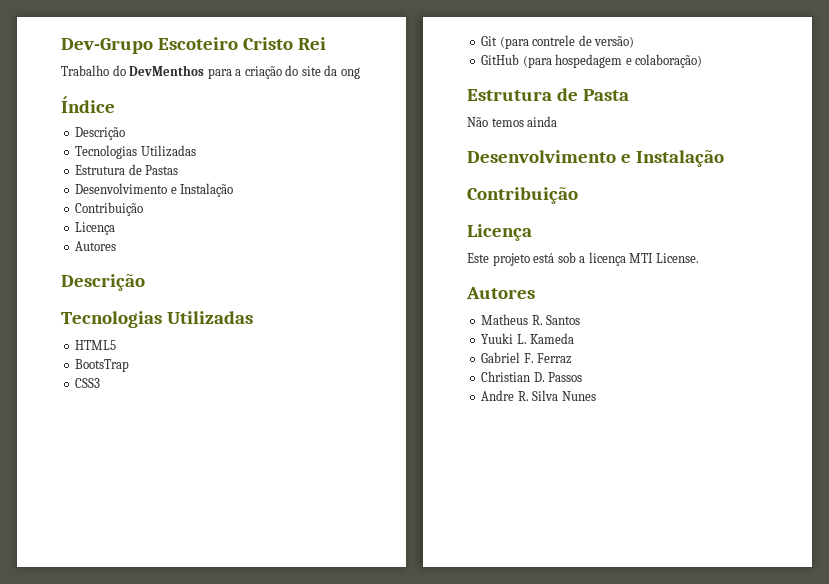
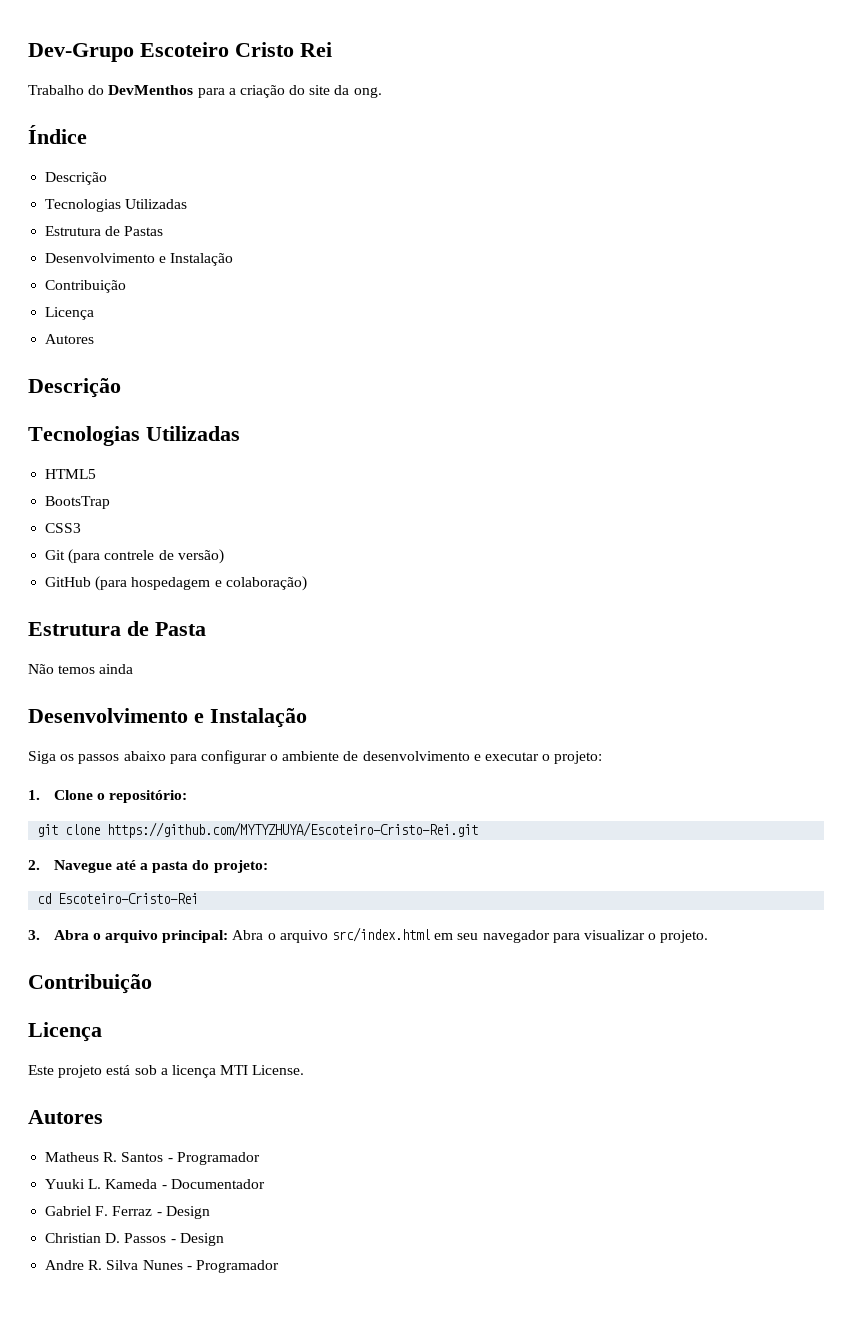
- Trabalho do DevMenthos para a criação do site da ong
+ Trabalho do DevMenthos para a criação do site da ong.
+ Siga os passos abaixo para configurar o ambiente de desenvolvimento e executar o projeto:
+ 1. Clone o repositório:
+ git clone https://github.com/MYTYZHUYA/Escoteiro-Cristo-Rei.git
+ 2. Navegue até a pasta do projeto:
+ cd Escoteiro-Cristo-Rei
+ 3. Abra o arquivo principal: Abra o arquivo src/index.html em seu navegador para visualizar o projeto.
- Matheus R. Santos
+ Matheus R. Santos - Programador
- Yuuki L. Kameda
+ Yuuki L. Kameda - Documentador
- Gabriel F. Ferraz
+ Gabriel F. Ferraz - Design
- Christian D. Passos
+ Christian D. Passos - Design
- Andre R. Silva Nunes
+ Andre R. Silva Nunes - Programador

